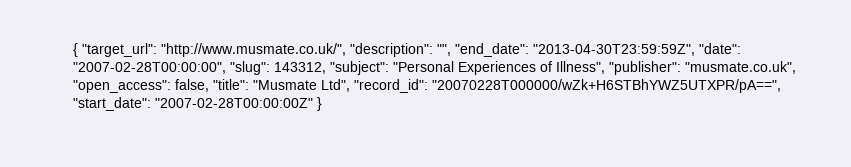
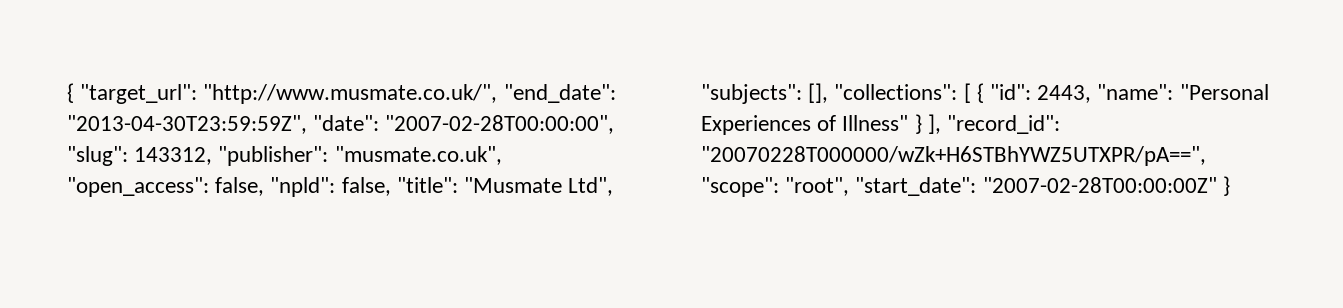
- { "target_url": "http://www.musmate.co.uk/", "description": "", "end_date": "2013-04-30T23:59:59Z", "date": "2007-02-28T00:00:00", "slug": 143312, "subject": "Personal Experiences of Illness", "publisher": "musmate.co.uk", "open_access": false, "title": "Musmate Ltd", "record_id": "20070228T000000/wZk+H6STBhYWZ5UTXPR/pA==", "start_date": "2007-02-28T00:00:00Z" }
+ { "target_url": "http://www.musmate.co.uk/", "end_date": "2013-04-30T23:59:59Z", "date": "2007-02-28T00:00:00", "slug": 143312, "publisher": "musmate.co.uk", "open_access": false, "npld": false, "title": "Musmate Ltd", "subjects": [], "collections": [ { "id": 2443, "name": "Personal Experiences of Illness" } ], "record_id": "20070228T000000/wZk+H6STBhYWZ5UTXPR/pA==", "scope": "root", "start_date": "2007-02-28T00:00:00Z" }

